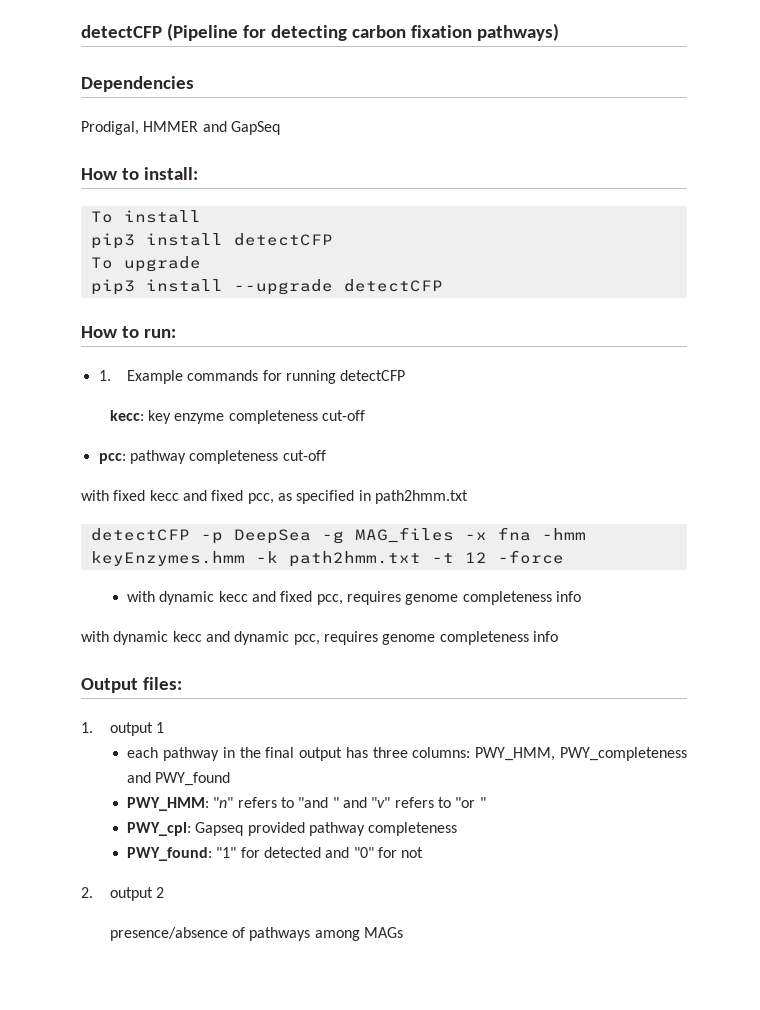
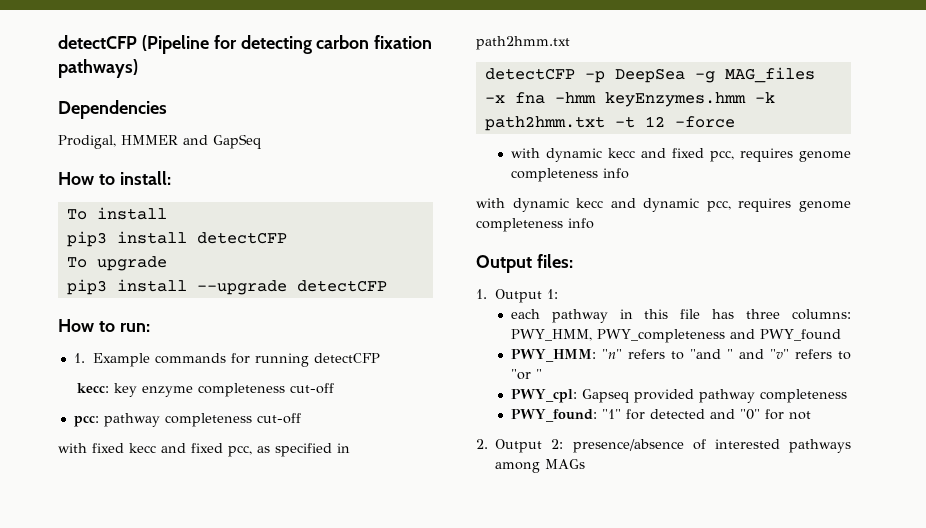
- 1. output 1
+ 1. Output 1:
- each pathway in the final output has three columns: PWY_HMM, PWY_completeness and PWY_found
+ each pathway in this file has three columns: PWY_HMM, PWY_completeness and PWY_found
- 2. output 2
- presence/absence of pathways among MAGs
+ 2. Output 2: presence/absence of interested pathways among MAGs

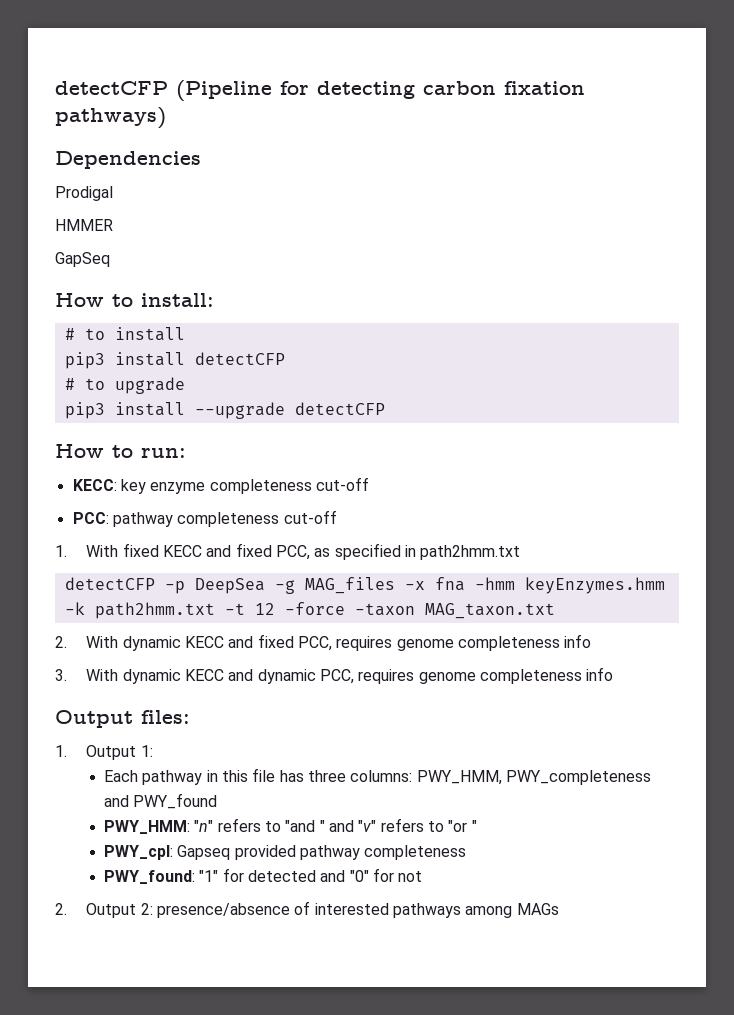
- Prodigal, HMMER and GapSeq
+ Prodigal
+ HMMER
+ GapSeq
- To install
+ # to install
- To upgrade
+ # to upgrade
- 1. Example commands for running detectCFP
- kecc: key enzyme completeness cut-off
+ KECC: key enzyme completeness cut-off
- pcc: pathway completeness cut-off
+ PCC: pathway completeness cut-off
- with fixed kecc and fixed pcc, as specified in path2hmm.txt
+ 1. With fixed KECC and fixed PCC, as specified in path2hmm.txt
- detectCFP -p DeepSea -g MAG_files -x fna -hmm keyEnzymes.hmm -k path2hmm.txt -t 12 -force
- with dynamic kecc and fixed pcc, requires genome completeness info
- with dynamic kecc and dynamic pcc, requires genome completeness info
+ detectCFP -p DeepSea -g MAG_files -x fna -hmm keyEnzymes.hmm -k path2hmm.txt -t 12 -force -taxon MAG_taxon.txt
+ 2. With dynamic KECC and fixed PCC, requires genome completeness info
+ 3. With dynamic KECC and dynamic PCC, requires genome completeness info
- each pathway in this file has three columns: PWY_HMM, PWY_completeness and PWY_found
+ Each pathway in this file has three columns: PWY_HMM, PWY_completeness and PWY_found

